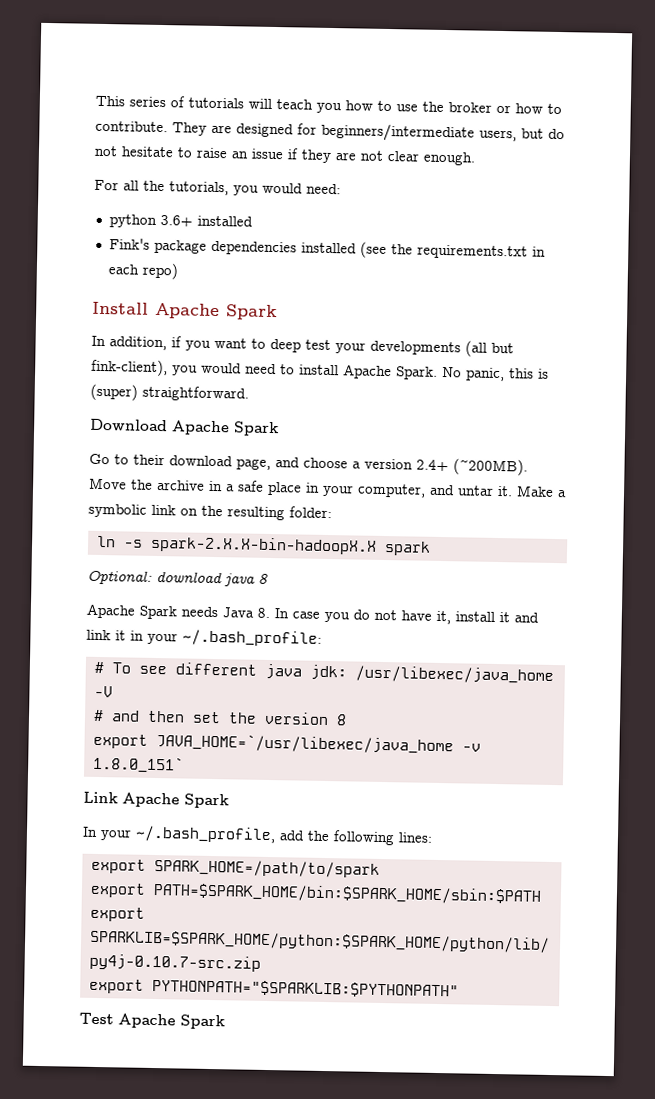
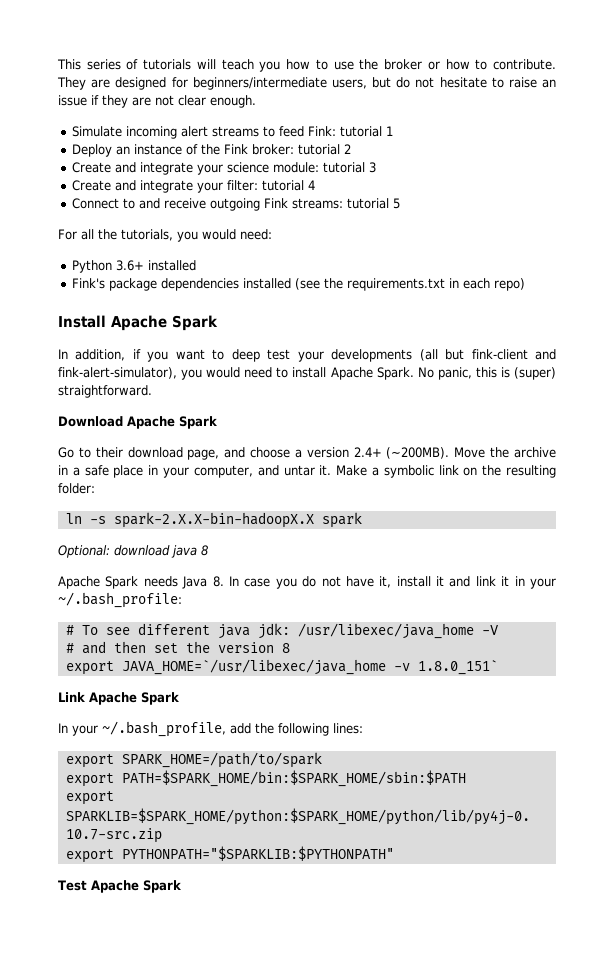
+ Simulate incoming alert streams to feed Fink: tutorial 1
+ Deploy an instance of the Fink broker: tutorial 2
+ Create and integrate your science module: tutorial 3
+ Create and integrate your filter: tutorial 4
+ Connect to and receive outgoing Fink streams: tutorial 5
- python 3.6+ installed
+ Python 3.6+ installed
- In addition, if you want to deep test your developments (all but fink-client), you would need to install Apache Spark.
+ In addition, if you want to deep test your developments (all but fink-client and fink-alert-simulator), you would need to install Apache Spark.

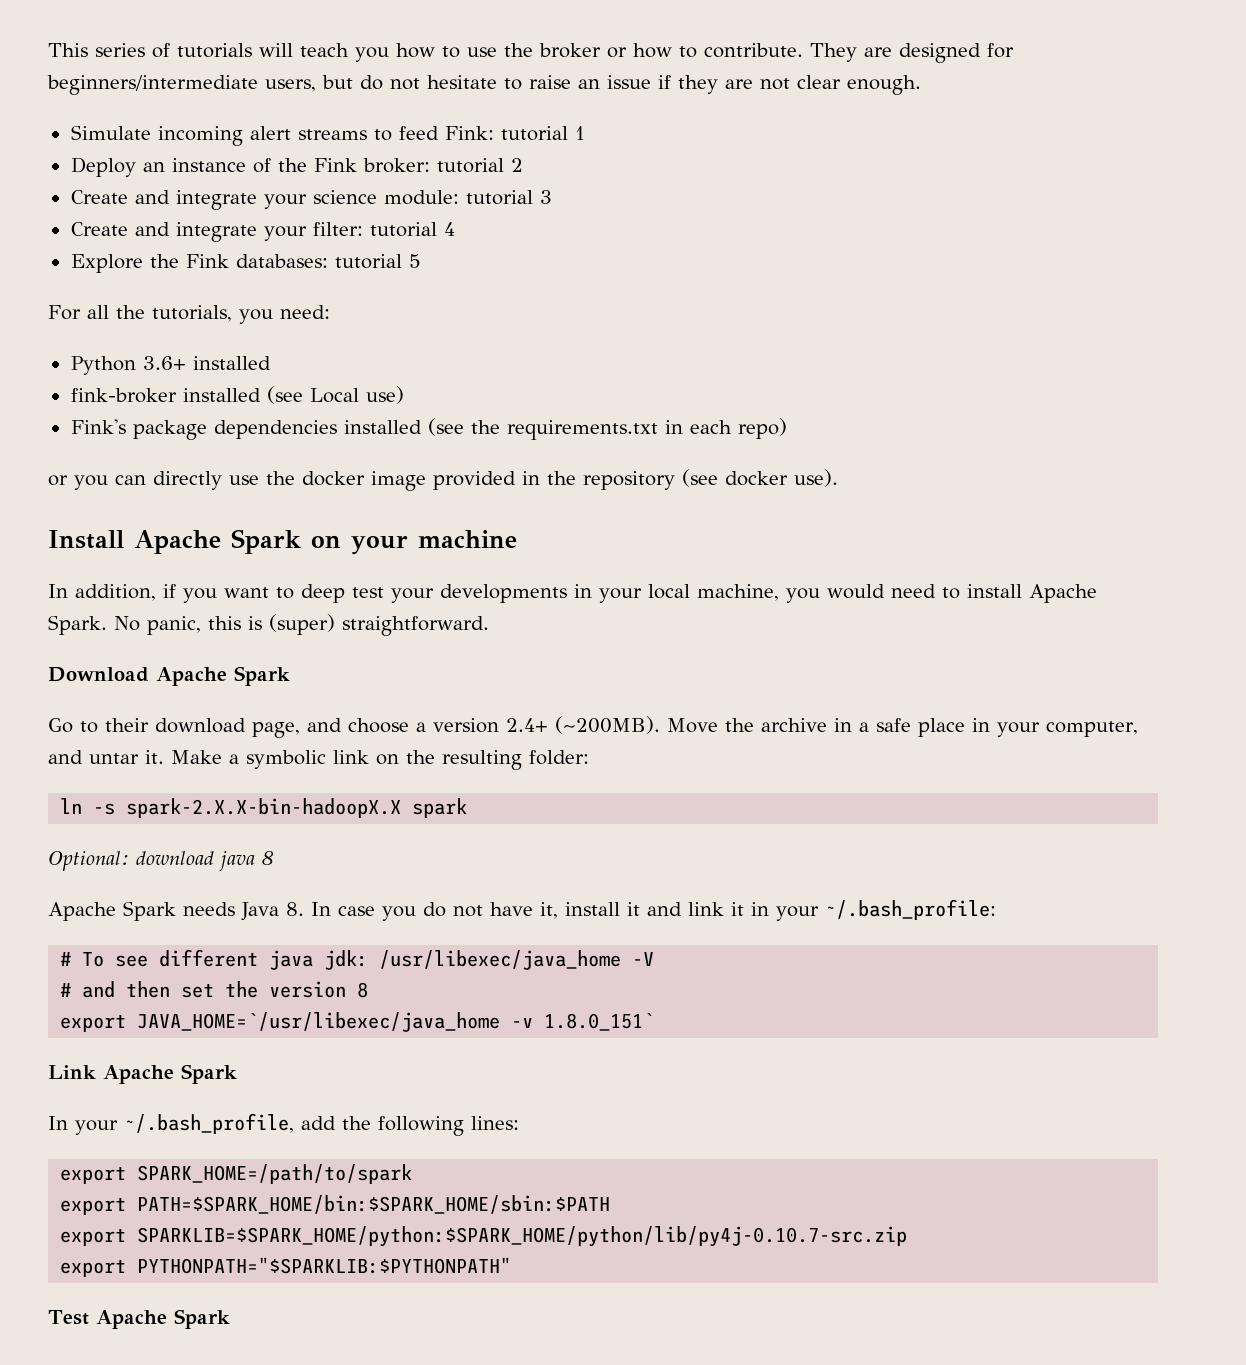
- Connect to and receive outgoing Fink streams: tutorial 5
+ Explore the Fink databases: tutorial 5
- For all the tutorials, you would need:
+ For all the tutorials, you need:
+ fink-broker installed (see Local use)
+ or you can directly use the docker image provided in the repository (see docker use).
- Install Apache Spark
+ Install Apache Spark on your machine
- In addition, if you want to deep test your developments (all but fink-client and fink-alert-simulator), you would need to install Apache Spark.
+ In addition, if you want to deep test your developments in your local machine, you would need to install Apache Spark.

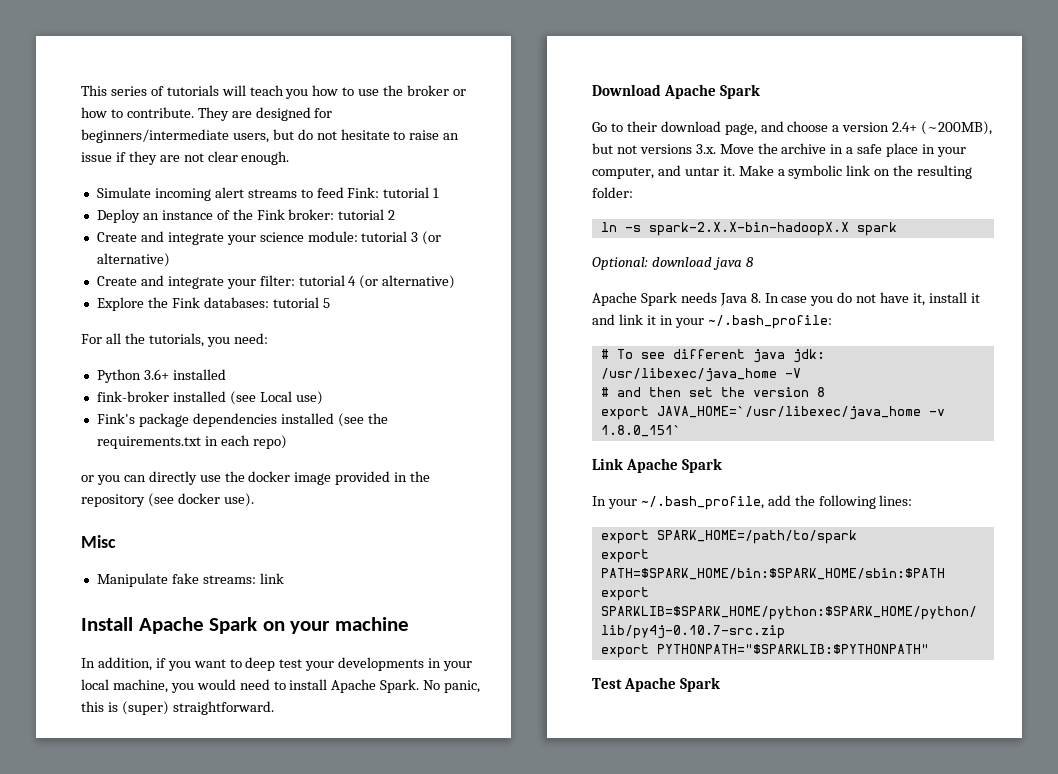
- Create and integrate your science module: tutorial 3
+ Create and integrate your science module: tutorial 3 (or alternative)
- Create and integrate your filter: tutorial 4
+ Create and integrate your filter: tutorial 4 (or alternative)
+ Misc
+ Manipulate fake streams: link
- Go to their download page, and choose a version 2.4+ (~200MB). Move the archive in a safe place in your computer, and untar it.
+ Go to their download page, and choose a version 2.4+ (~200MB), but not versions 3.x. Move the archive in a safe place in your computer, and untar it.

